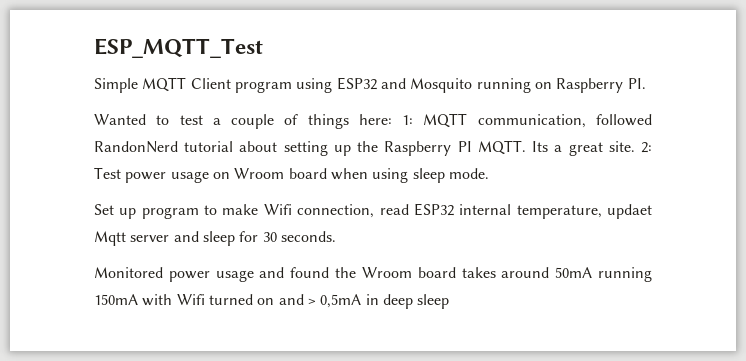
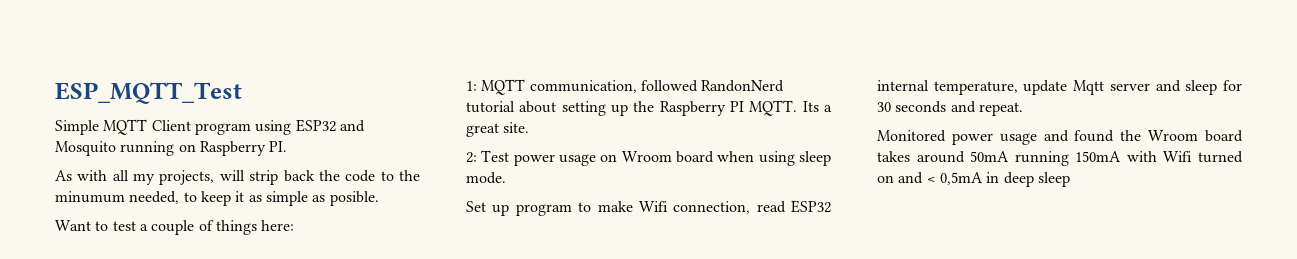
- Wanted to test a couple of things here: 1: MQTT communication, followed RandonNerd tutorial about setting up the Raspberry PI MQTT.
+ As with all my projects, will strip back the code to the minumum needed, to keep it as simple as posible.
+ Want to test a couple of things here:
+ 1: MQTT communication, followed RandonNerd tutorial about setting up the Raspberry PI MQTT.
- Its a great site. 2: Test power usage on Wroom board when using sleep mode.
+ Its a great site.
+ 2: Test power usage on Wroom board when using sleep mode.
- Set up program to make Wifi connection, read ESP32 internal temperature, updaet Mqtt server and sleep for 30 seconds.
+ Set up program to make Wifi connection, read ESP32 internal temperature, update Mqtt server and sleep for 30 seconds and repeat.
- Monitored power usage and found the Wroom board takes around 50mA running 150mA with Wifi turned on and > 0,5mA in deep sleep
+ Monitored power usage and found the Wroom board takes around 50mA running 150mA with Wifi turned on and < 0,5mA in deep sleep

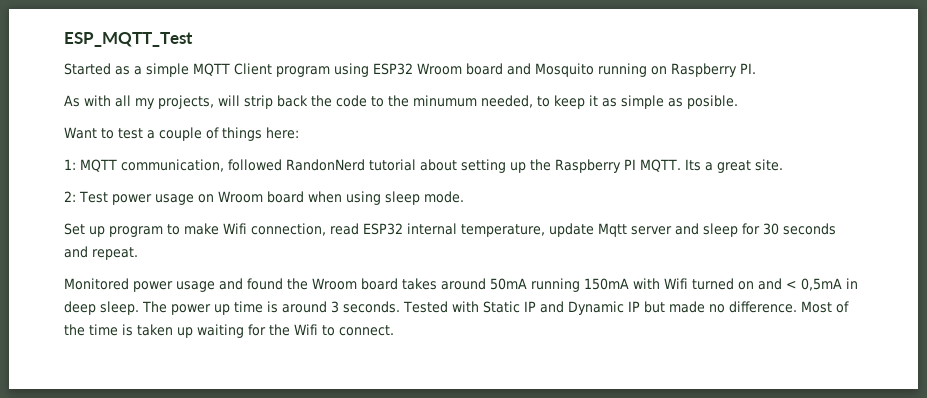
- Simple MQTT Client program using ESP32 and Mosquito running on Raspberry PI.
+ Started as a simple MQTT Client program using ESP32 Wroom board and Mosquito running on Raspberry PI.
- Monitored power usage and found the Wroom board takes around 50mA running 150mA with Wifi turned on and < 0,5mA in deep sleep
+ Monitored power usage and found the Wroom board takes around 50mA running 150mA with Wifi turned on and < 0,5mA in deep sleep. The power up time is around 3 seconds. Tested with Static IP and Dynamic IP but made no difference. Most of the time is taken up waiting for the Wifi to connect.

